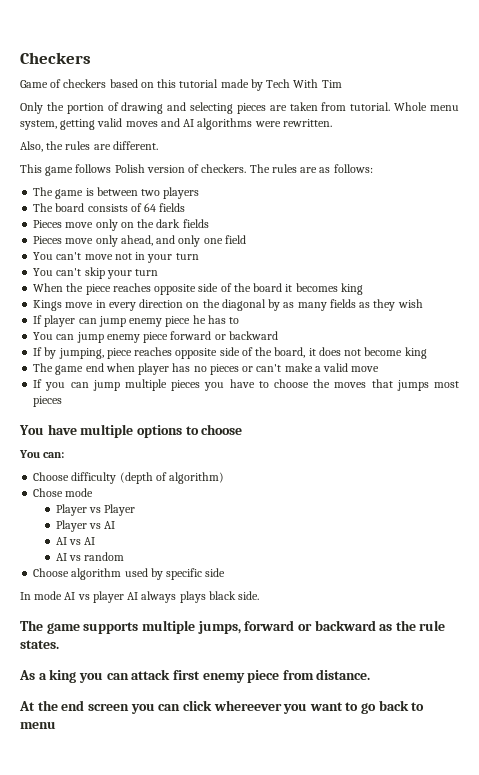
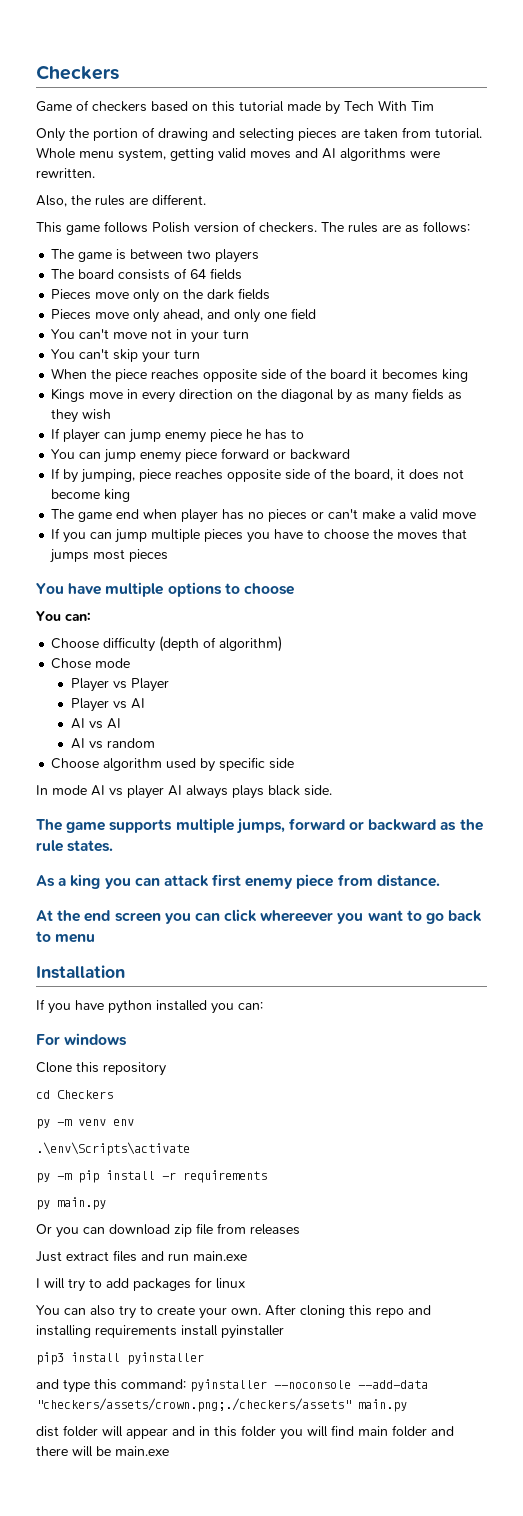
+ Installation
+ If you have python installed you can:
+ For windows
+ Clone this repository
+ cd Checkers
+ py -m venv env
+ .\env\Scripts\activate
+ py -m pip install -r requirements
+ py main.py
+ Or you can download zip file from releases
+ Just extract files and run main.exe
+ I will try to add packages for linux
+ You can also try to create your own. After cloning this repo and installing requirements install pyinstaller
+ pip3 install pyinstaller
+ and type this command: pyinstaller --noconsole --add-data "checkers/assets/crown.png;./checkers/assets" main.py
+ dist folder will appear and in this folder you will find main folder and there will be main.exe

